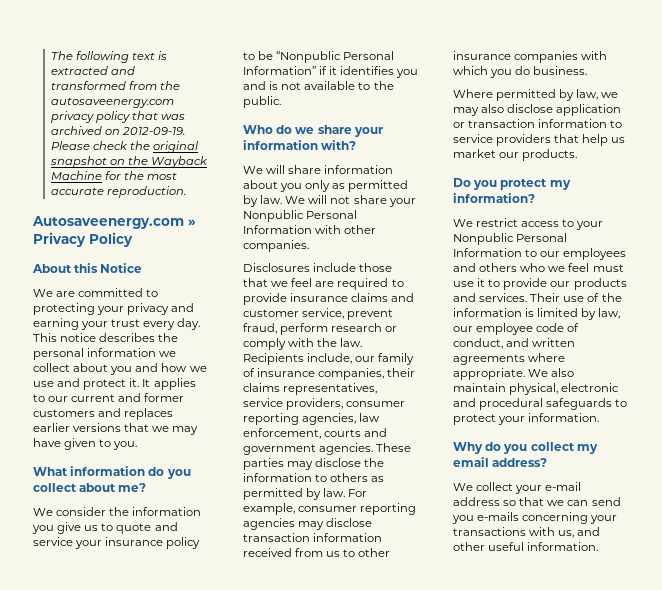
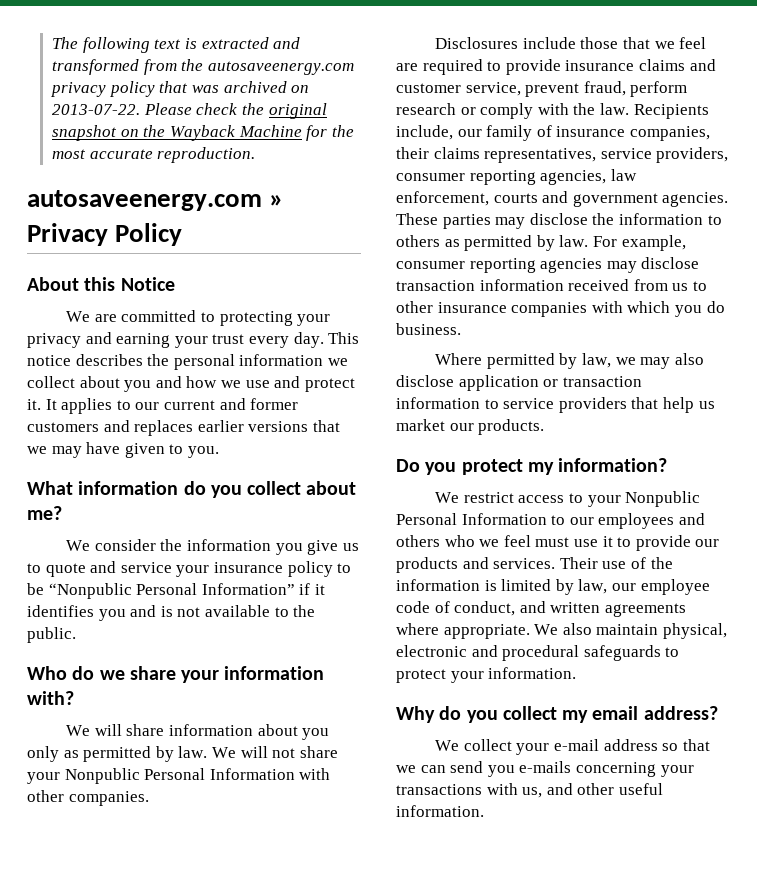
- The following text is extracted and transformed from the autosaveenergy.com privacy policy that was archived on 2012-09-19.
+ The following text is extracted and transformed from the autosaveenergy.com privacy policy that was archived on 2013-07-22.
- Autosaveenergy.com » Privacy Policy
+ autosaveenergy.com » Privacy Policy

